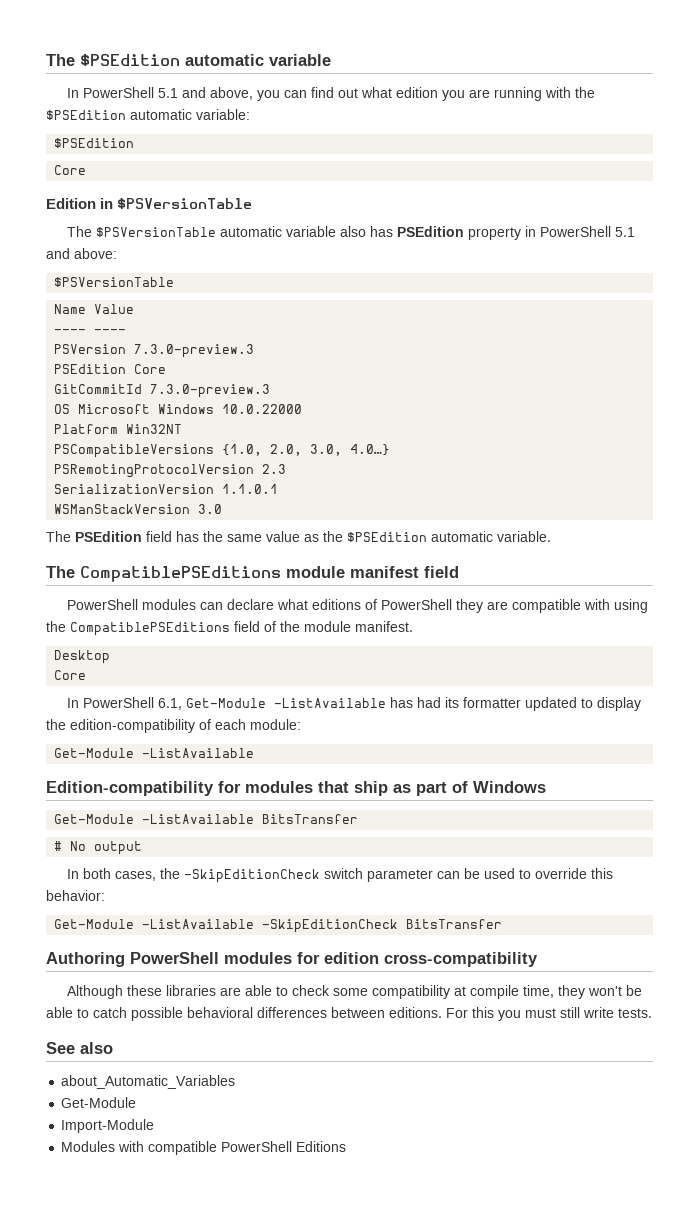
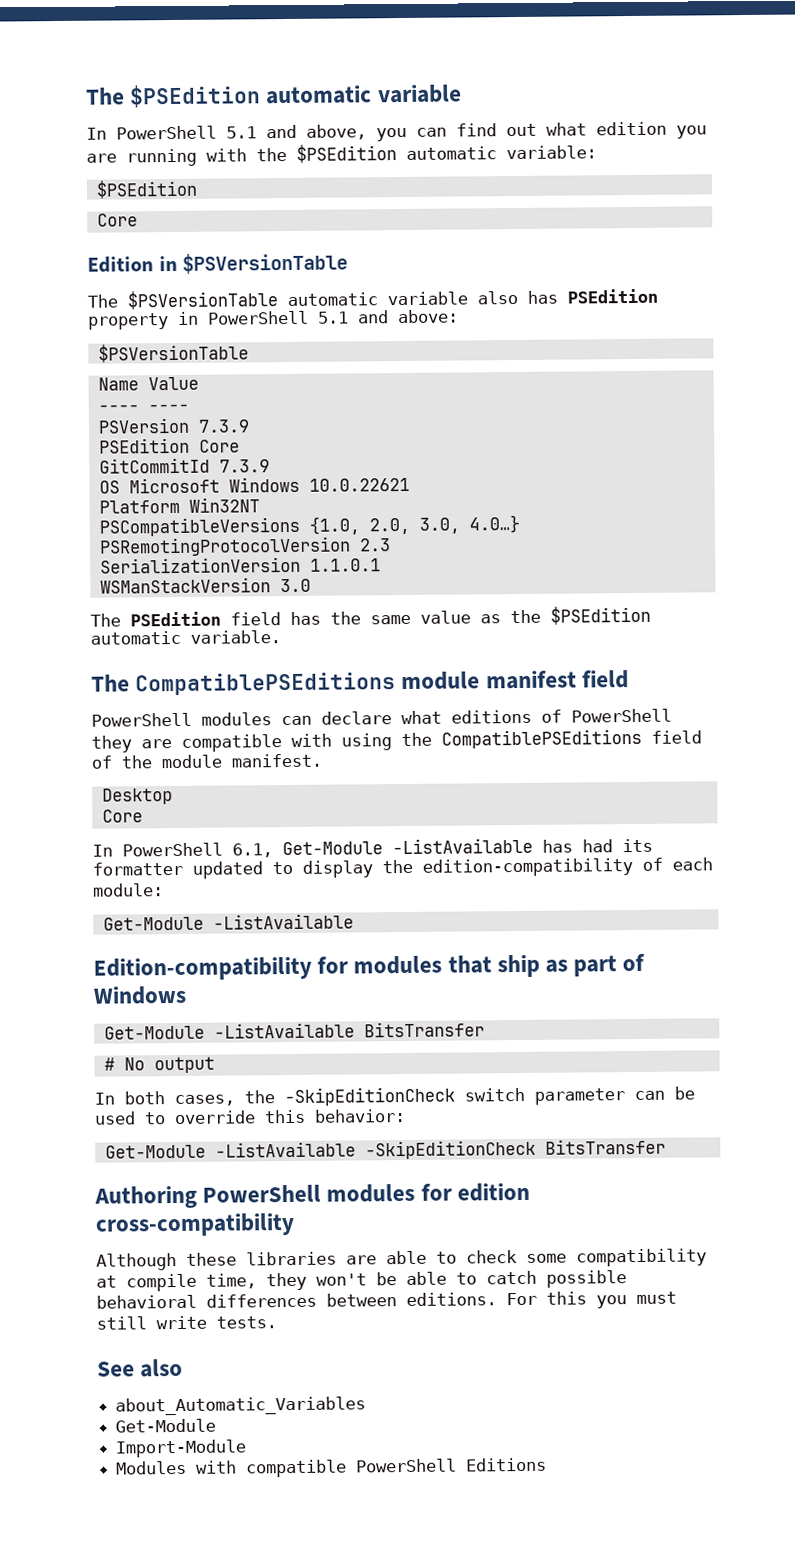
- PSVersion 7.3.0-preview.3
+ PSVersion 7.3.9
- GitCommitId 7.3.0-preview.3
+ GitCommitId 7.3.9
- OS Microsoft Windows 10.0.22000
+ OS Microsoft Windows 10.0.22621

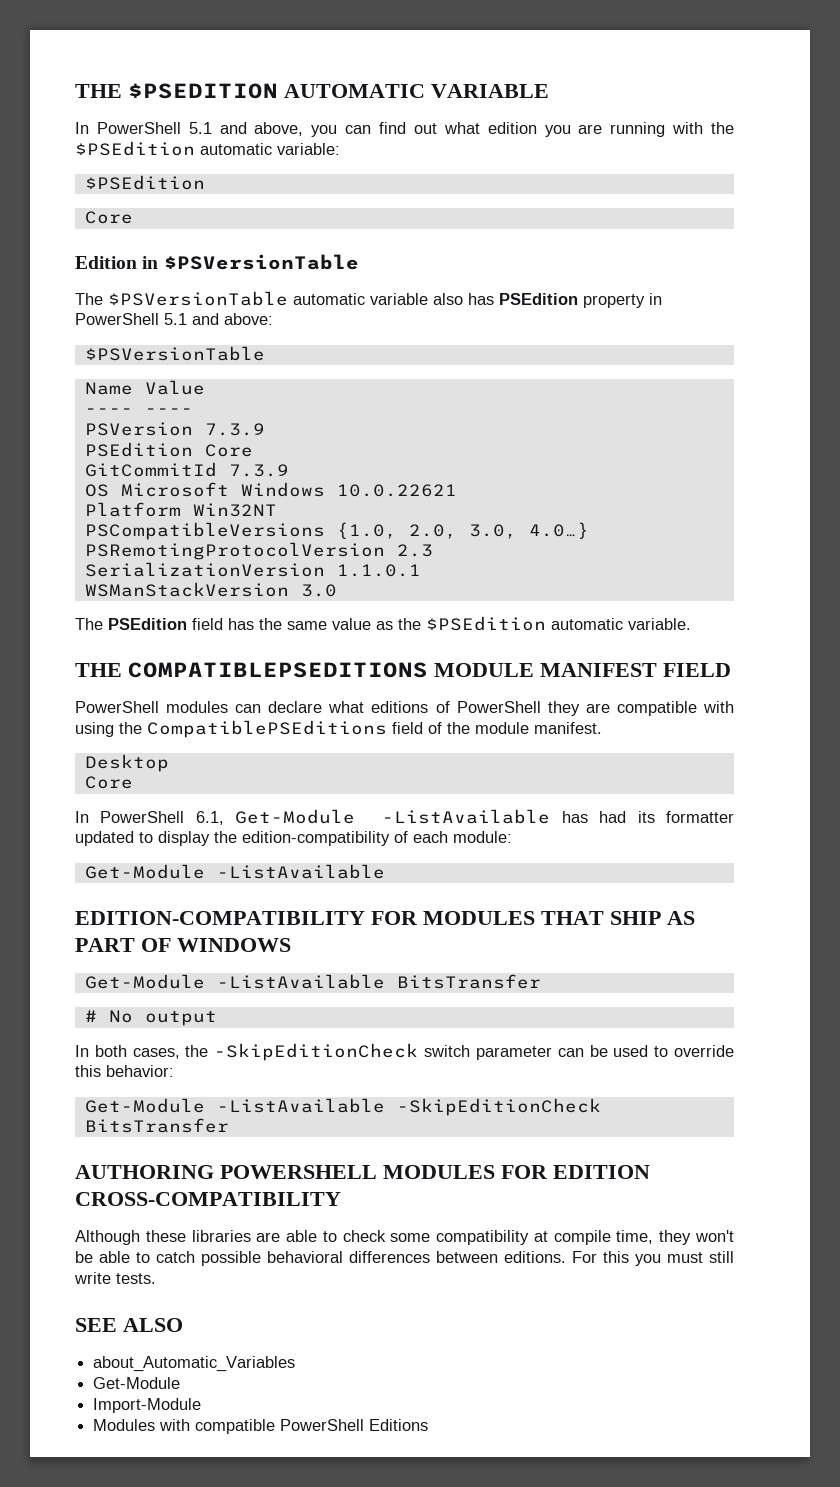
- The $PSEdition automatic variable
+ THE $PSEDITION AUTOMATIC VARIABLE
- The CompatiblePSEditions module manifest field
+ THE COMPATIBLEPSEDITIONS MODULE MANIFEST FIELD
- Edition-compatibility for modules that ship as part of Windows
+ EDITION-COMPATIBILITY FOR MODULES THAT SHIP AS PART OF WINDOWS
- Authoring PowerShell modules for edition cross-compatibility
+ AUTHORING POWERSHELL MODULES FOR EDITION CROSS-COMPATIBILITY
- See also
+ SEE ALSO

